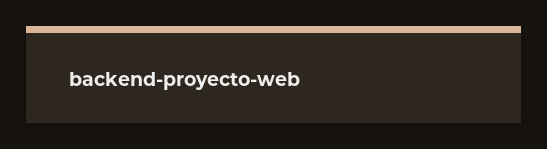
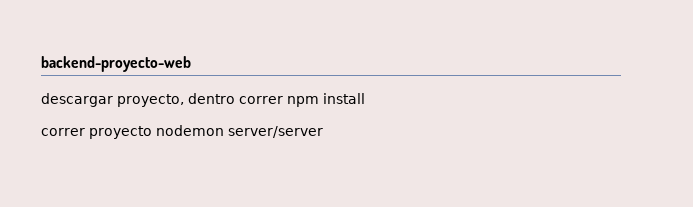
+ descargar proyecto, dentro correr npm install
+ correr proyecto nodemon server/server

